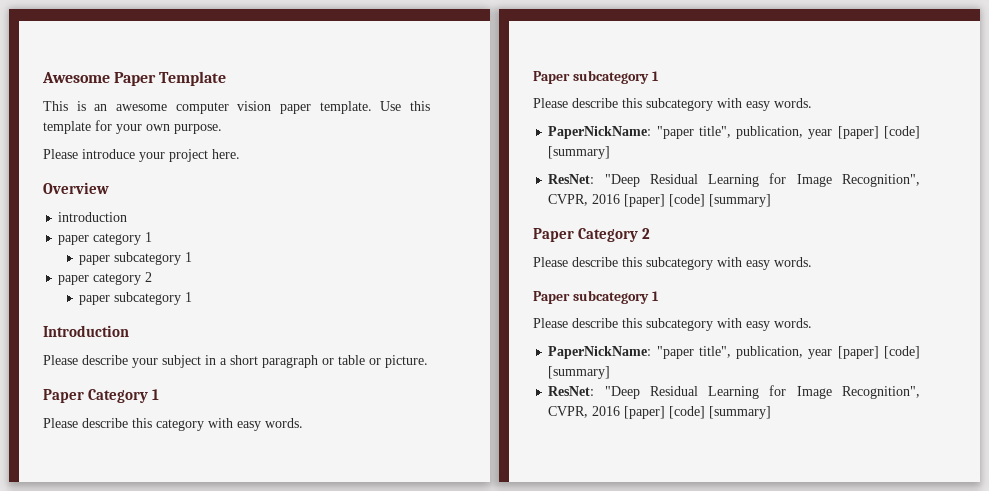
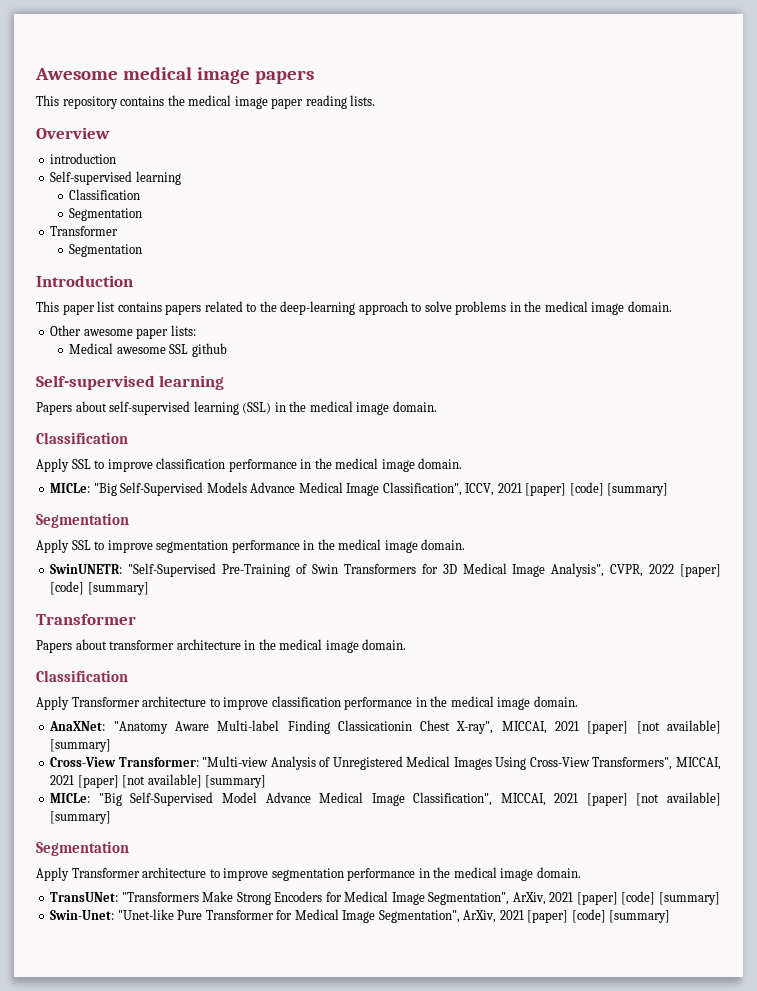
- Awesome Paper Template
- This is an awesome computer vision paper template. Use this template for your own purpose.
- Please introduce your project here.
+ Awesome medical image papers
+ This repository contains the medical image paper reading lists.
  Overview
  introduction
- paper category 1
- paper subcategory 1
- paper category 2
- paper subcategory 1
+ Self-supervised learning
+ Classification
+ Segmentation
+ Transformer
+ Segmentation
  Introduction
- Please describe your subject in a short paragraph or table or picture.
- Paper Category 1
- Please describe this category with easy words.
- Paper subcategory 1
- Please describe this subcategory with easy words.
- PaperNickName: "paper title", publication, year [paper] [code] [summary]
- ResNet: "Deep Residual Learning for Image Recognition", CVPR, 2016 [paper] [code] [summary]
- Paper Category 2
- Please describe this subcategory with easy words.
- Paper subcategory 1
- Please describe this subcategory with easy words.
- PaperNickName: "paper title", publication, year [paper] [code] [summary]
- ResNet: "Deep Residual Learning for Image Recognition", CVPR, 2016 [paper] [code] [summary]
+ This paper list contains papers related to the deep-learning approach to solve problems in the medical image domain.
+ Other awesome paper lists:
+ Medical awesome SSL github
+ Self-supervised learning
+ Papers about self-supervised learning (SSL) in the medical image domain.
+ Classification
+ Apply SSL to improve classification performance in the medical image domain.
+ MICLe: "Big Self-Supervised Models Advance Medical Image Classification", ICCV, 2021 [paper] [code] [summary]
+ Segmentation
+ Apply SSL to improve segmentation performance in the medical image domain.
+ SwinUNETR: "Self-Supervised Pre-Training of Swin Transformers for 3D Medical Image Analysis", CVPR, 2022 [paper] [code] [summary]
+ Transformer
+ Papers about transformer architecture in the medical image domain.
+ Classification
+ Apply Transformer architecture to improve classification performance in the medical image domain.
+ AnaXNet: "Anatomy Aware Multi-label Finding Classicationin Chest X-ray", MICCAI, 2021 [paper] [not available] [summary]
+ Cross-View Transformer: "Multi-view Analysis of Unregistered Medical Images Using Cross-View Transformers", MICCAI, 2021 [paper] [not available] [summary]
+ MICLe: "Big Self-Supervised Model Advance Medical Image Classification", MICCAI, 2021 [paper] [not available] [summary]
+ Segmentation
+ Apply Transformer architecture to improve segmentation performance in the medical image domain.
+ TransUNet: "Transformers Make Strong Encoders for Medical Image Segmentation", ArXiv, 2021 [paper] [code] [summary]
+ Swin-Unet: "Unet-like Pure Transformer for Medical Image Segmentation", ArXiv, 2021 [paper] [code] [summary]

